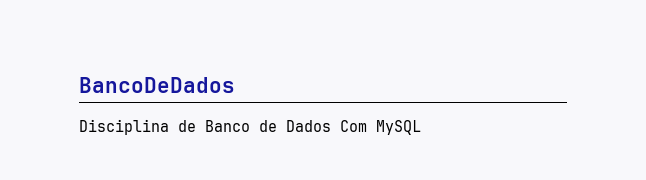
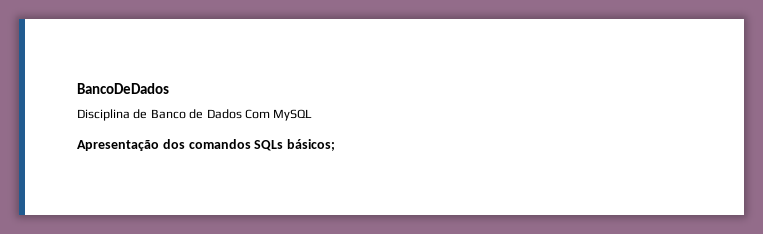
+ Apresentação dos comandos SQLs básicos;

